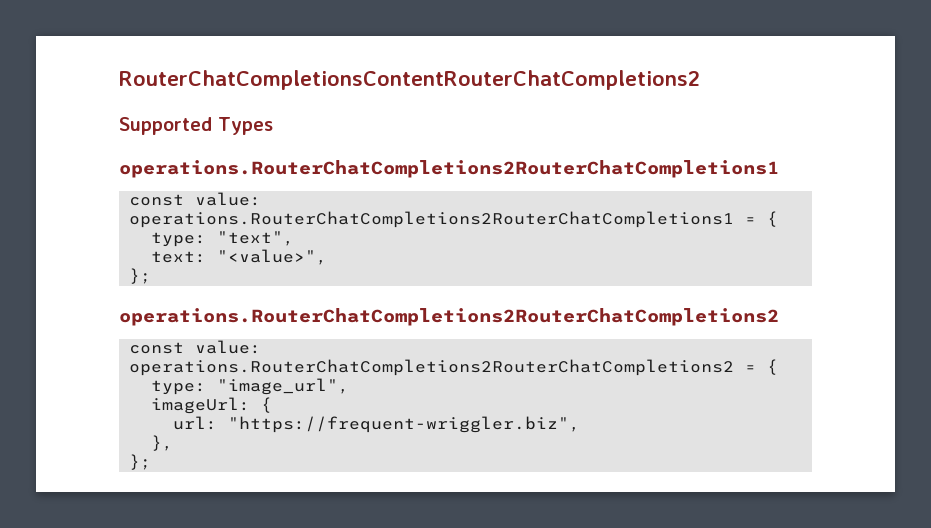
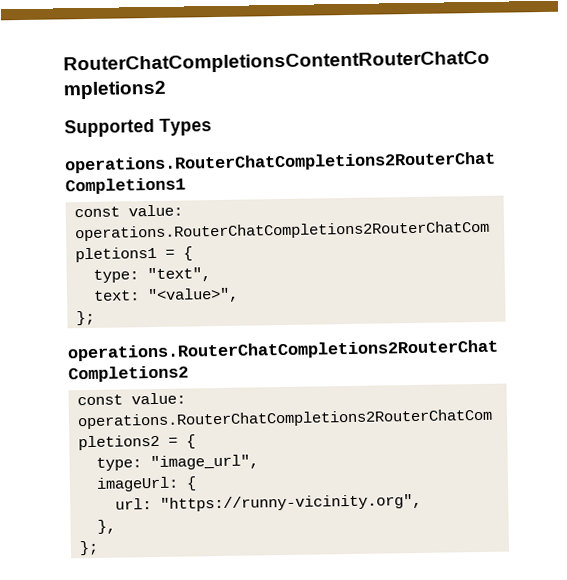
- url: "https://frequent-wriggler.biz",
+ url: "https://runny-vicinity.org",

